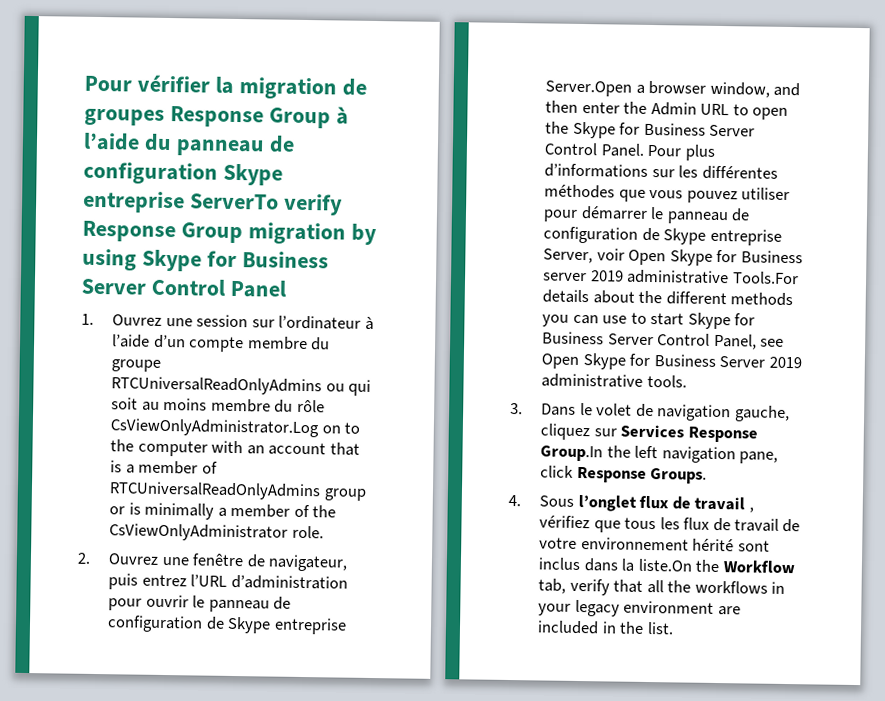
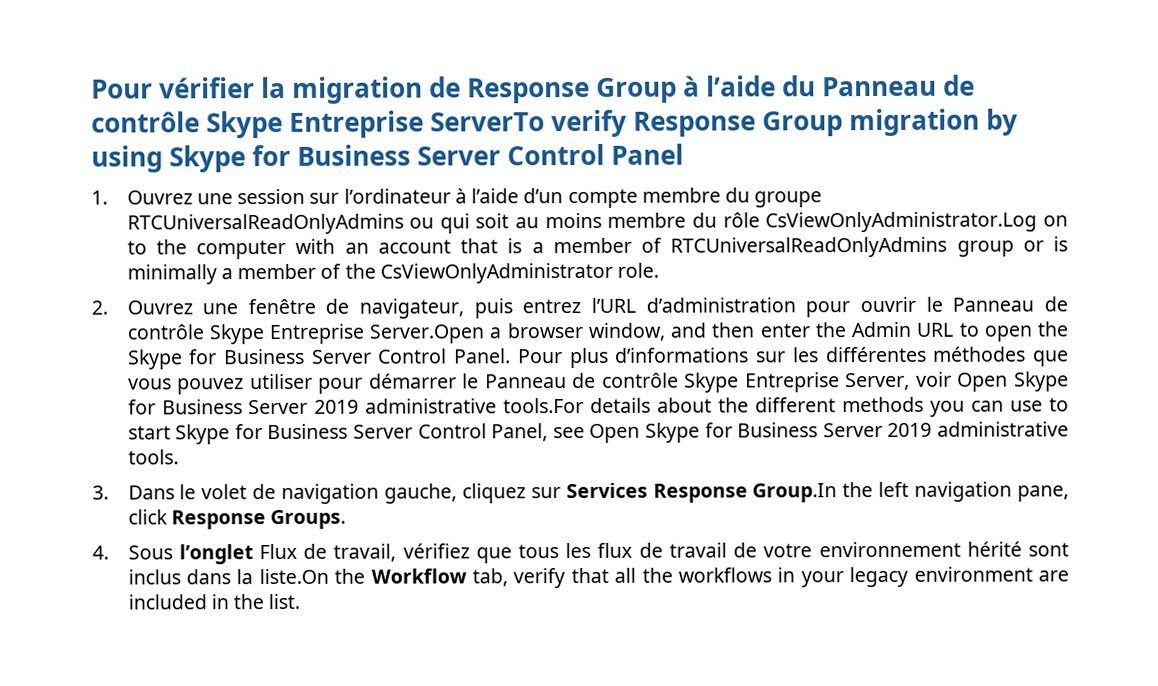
- Pour vérifier la migration de groupes Response Group à l’aide du panneau de configuration Skype entreprise ServerTo verify Response Group migration by using Skype for Business Server Control Panel
+ Pour vérifier la migration de Response Group à l’aide du Panneau de contrôle Skype Entreprise ServerTo verify Response Group migration by using Skype for Business Server Control Panel
- 2. Ouvrez une fenêtre de navigateur, puis entrez l’URL d’administration pour ouvrir le panneau de configuration de Skype entreprise Server.Open a browser window, and then enter the Admin URL to open the Skype for Business Server Control Panel.
+ 2. Ouvrez une fenêtre de navigateur, puis entrez l’URL d’administration pour ouvrir le Panneau de contrôle Skype Entreprise Server.Open a browser window, and then enter the Admin URL to open the Skype for Business Server Control Panel.
- Pour plus d’informations sur les différentes méthodes que vous pouvez utiliser pour démarrer le panneau de configuration de Skype entreprise Server, voir Open Skype for Business server 2019 administrative Tools.For details about the different methods you can use to start Skype for Business Server Control Panel, see Open Skype for Business Server 2019 administrative tools.
+ Pour plus d’informations sur les différentes méthodes que vous pouvez utiliser pour démarrer le Panneau de contrôle Skype Entreprise Server, voir Open Skype for Business Server 2019 administrative tools.For details about the different methods you can use to start Skype for Business Server Control Panel, see Open Skype for Business Server 2019 administrative tools.
- 4. Sous l’onglet flux de travail , vérifiez que tous les flux de travail de votre environnement hérité sont inclus dans la liste.On the Workflow tab, verify that all the workflows in your legacy environment are included in the list.
+ 4. Sous l’onglet Flux de travail, vérifiez que tous les flux de travail de votre environnement hérité sont inclus dans la liste.On the Workflow tab, verify that all the workflows in your legacy environment are included in the list.

